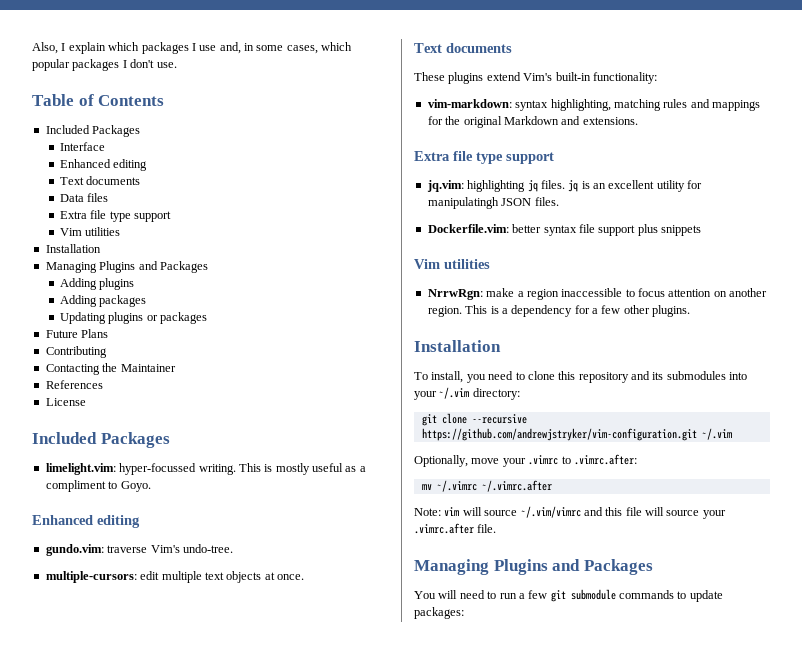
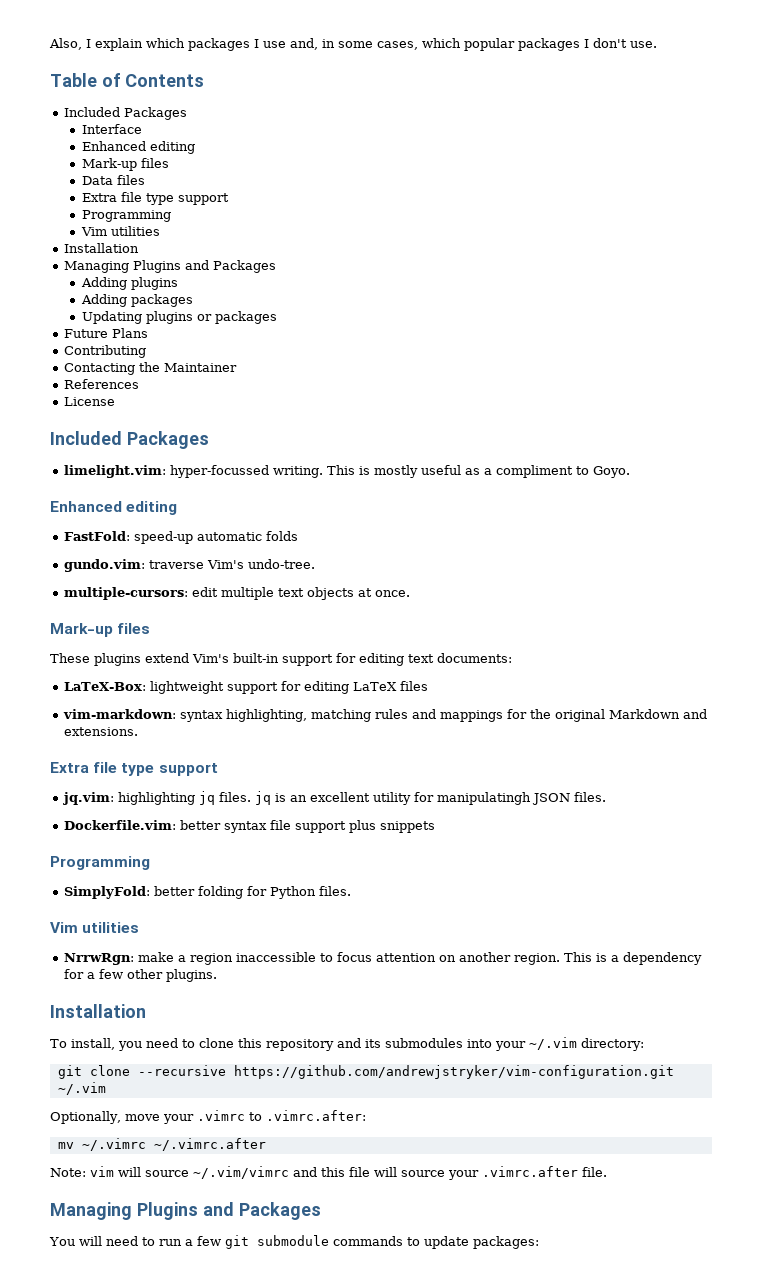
  Interface
  Enhanced editing
- Text documents
+ Mark-up files
  Data files
  Extra file type support
+ Programming
+ FastFold: speed-up automatic folds
  multiple-cursors: edit multiple text objects at once.
- Text documents
+ Mark-up files
- These plugins extend Vim's built-in functionality:
+ These plugins extend Vim's built-in support for editing text documents:
+ LaTeX-Box: lightweight support for editing LaTeX files
  Dockerfile.vim: better syntax file support plus snippets
+ Programming
+ SimplyFold: better folding for Python files.

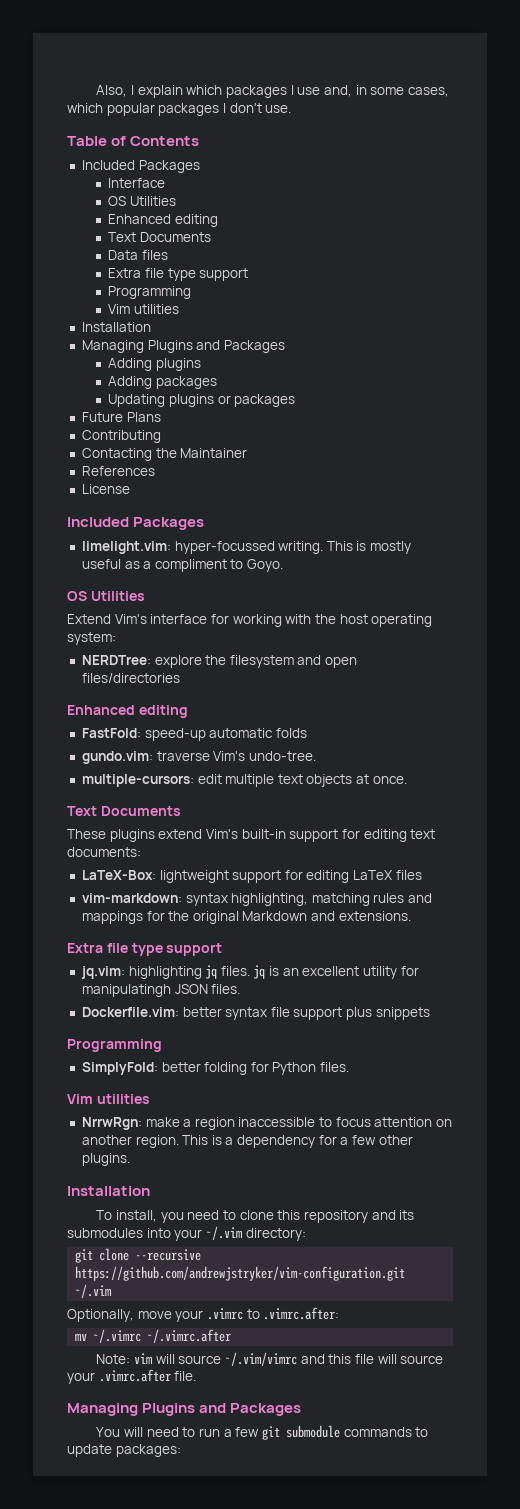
  Interface
+ OS Utilities
  Enhanced editing
- Mark-up files
+ Text Documents
  This is mostly useful as a compliment to Goyo.
+ OS Utilities
+ Extend Vim's interface for working with the host operating system:
+ NERDTree: explore the filesystem and open files/directories
  multiple-cursors: edit multiple text objects at once.
- Mark-up files
+ Text Documents

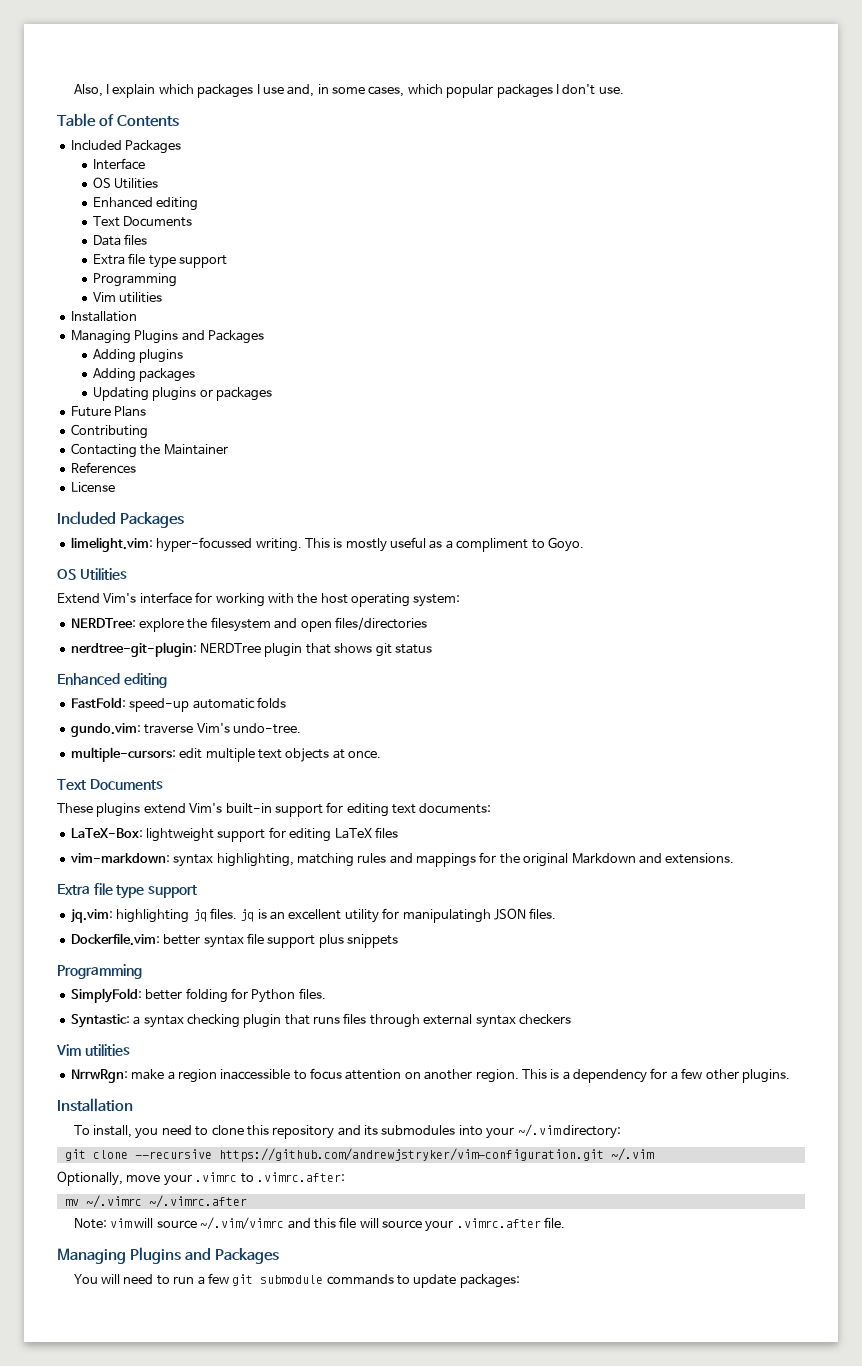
+ nerdtree-git-plugin: NERDTree plugin that shows git status
+ Syntastic: a syntax checking plugin that runs files through external syntax checkers

